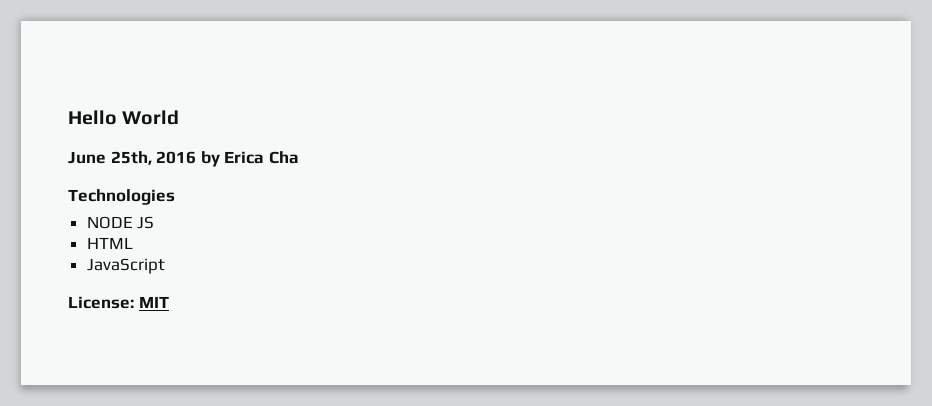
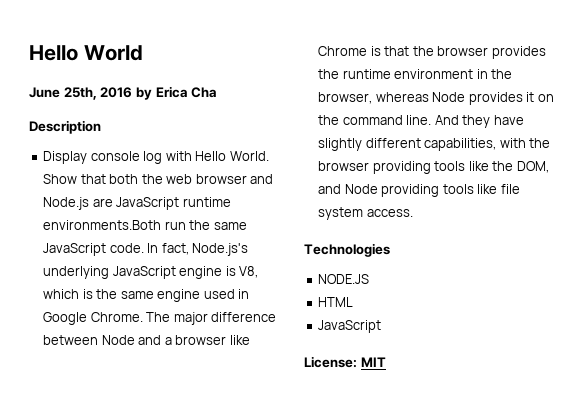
+ Description
+ Display console log with Hello World. Show that both the web browser and Node.js are JavaScript runtime environments.Both run the same JavaScript code. In fact, Node.js's underlying JavaScript engine is V8, which is the same engine used in Google Chrome. The major difference between Node and a browser like Chrome is that the browser provides the runtime environment in the browser, whereas Node provides it on the command line. And they have slightly different capabilities, with the browser providing tools like the DOM, and Node providing tools like file system access.
- NODE JS
+ NODE.JS

